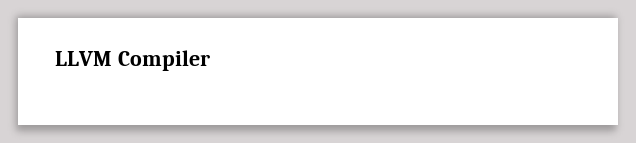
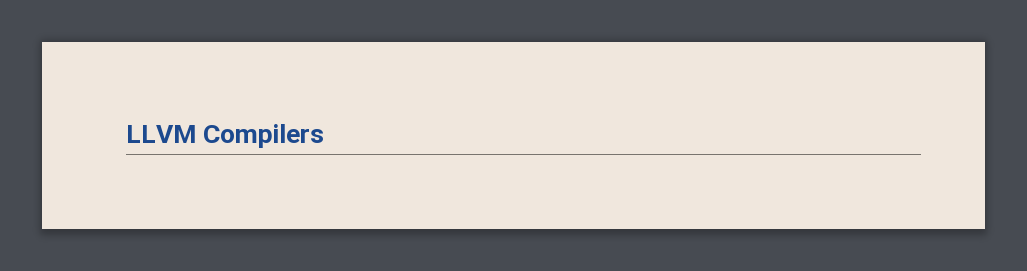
- LLVM Compiler
+ LLVM Compilers

